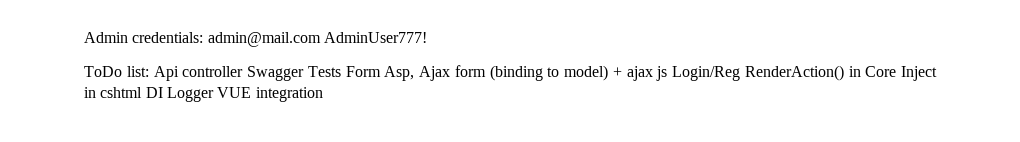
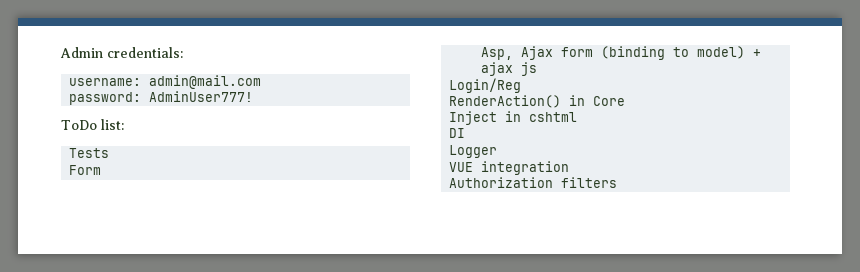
- Admin credentials: admin@mail.com AdminUser777!
+ Admin credentials:
+ username: admin@mail.com
+ password: AdminUser777!
- ToDo list: Api controller Swagger Tests Form Asp, Ajax form (binding to model) + ajax js Login/Reg RenderAction() in Core Inject in cshtml DI Logger VUE integration
+ ToDo list:
+ Tests
+ Form
+ Asp, Ajax form (binding to model) + ajax js
+ Login/Reg
+ RenderAction() in Core
+ Inject in cshtml
+ DI
+ Logger
+ VUE integration
+ Authorization filters

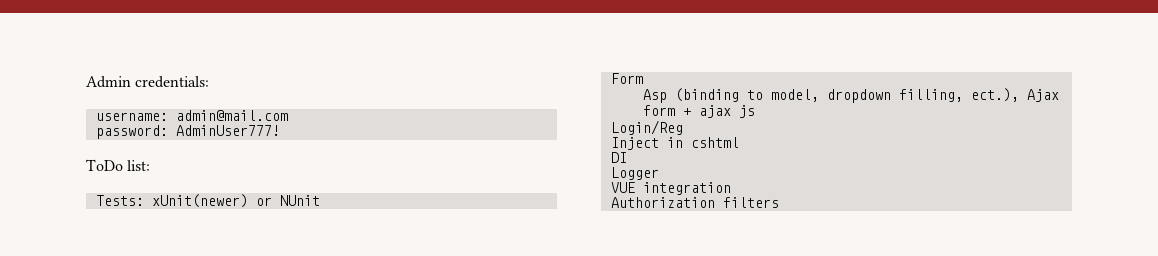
- Tests
+ Tests: xUnit(newer) or NUnit
  Form
- Asp, Ajax form (binding to model) + ajax js
+ Asp (binding to model, dropdown filling, ect.), Ajax form + ajax js
- RenderAction() in Core

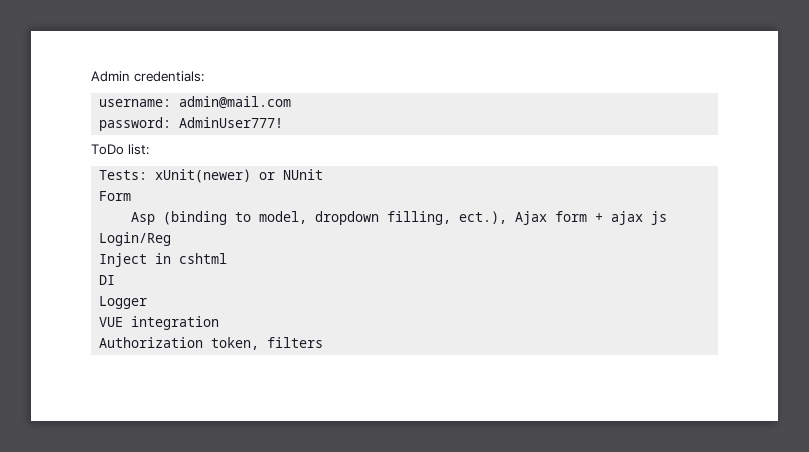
- Authorization filters
+ Authorization token, filters

